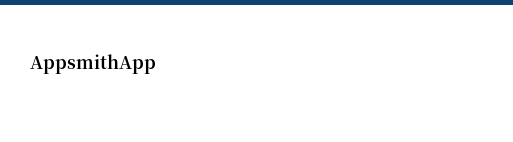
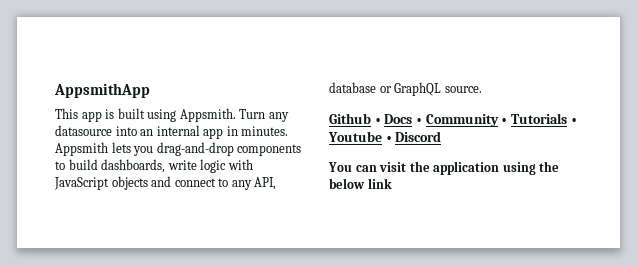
+ This app is built using Appsmith. Turn any datasource into an internal app in minutes. Appsmith lets you drag-and-drop components to build dashboards, write logic with JavaScript objects and connect to any API, database or GraphQL source.
+ Github • Docs • Community • Tutorials • Youtube • Discord
+ You can visit the application using the below link

